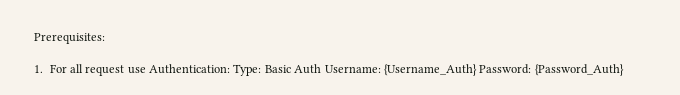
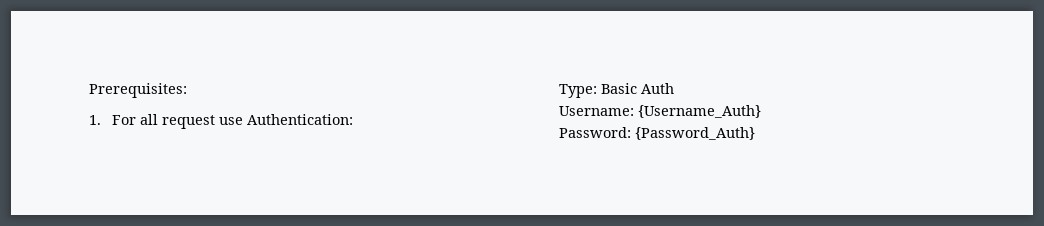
- 1. For all request use Authentication: Type: Basic Auth Username: {Username_Auth} Password: {Password_Auth}
+ 1. For all request use Authentication:
+ Type: Basic Auth
+ Username: {Username_Auth}
+ Password: {Password_Auth}

